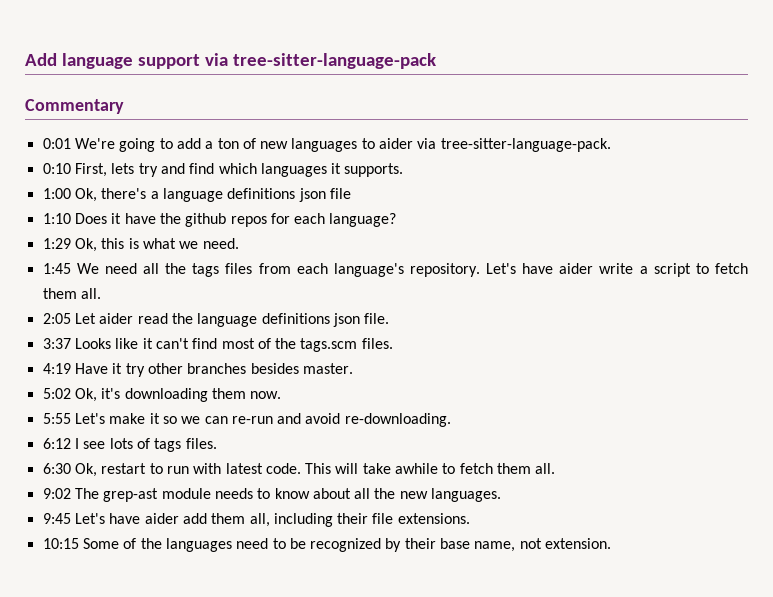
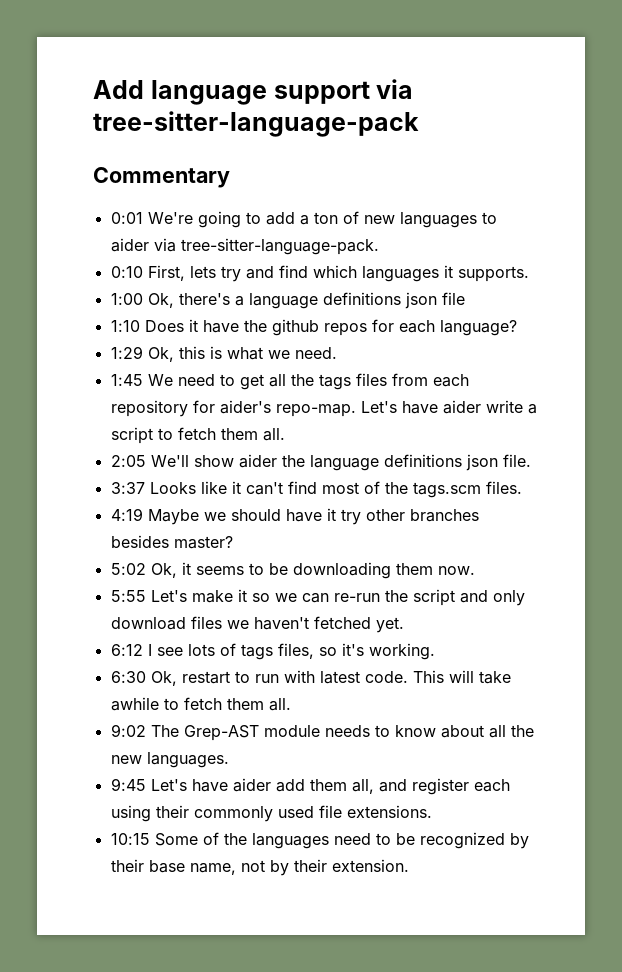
- 1:45 We need all the tags files from each language's repository.
+ 1:45 We need to get all the tags files from each repository for aider's repo-map.
- 2:05 Let aider read the language definitions json file.
+ 2:05 We'll show aider the language definitions json file.
- 4:19 Have it try other branches besides master.
+ 4:19 Maybe we should have it try other branches besides master?
- 5:02 Ok, it's downloading them now.
+ 5:02 Ok, it seems to be downloading them now.
- 5:55 Let's make it so we can re-run and avoid re-downloading.
+ 5:55 Let's make it so we can re-run the script and only download files we haven't fetched yet.
- 6:12 I see lots of tags files.
+ 6:12 I see lots of tags files, so it's working.
- 9:02 The grep-ast module needs to know about all the new languages.
+ 9:02 The Grep-AST module needs to know about all the new languages.
- 9:45 Let's have aider add them all, including their file extensions.
+ 9:45 Let's have aider add them all, and register each using their commonly used file extensions.
- 10:15 Some of the languages need to be recognized by their base name, not extension.
+ 10:15 Some of the languages need to be recognized by their base name, not by their extension.

